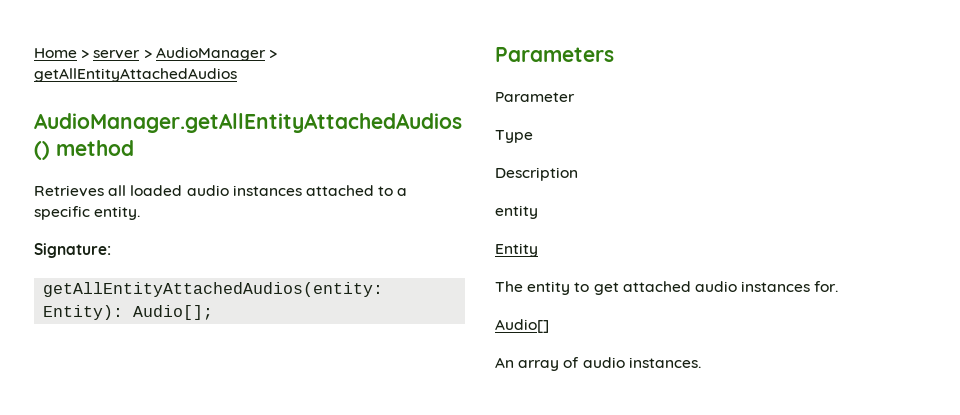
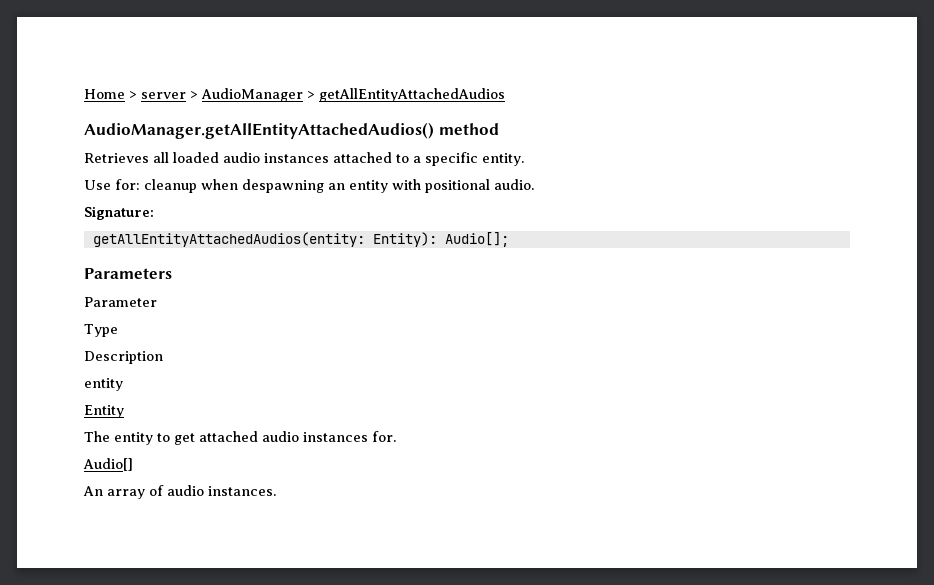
+ Use for: cleanup when despawning an entity with positional audio.

